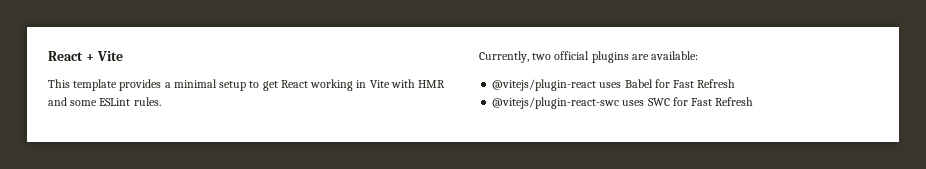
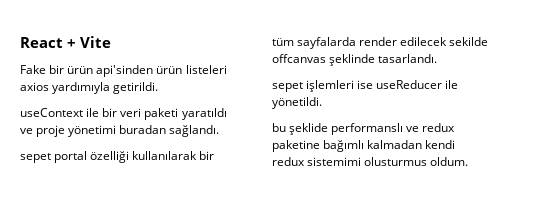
- This template provides a minimal setup to get React working in Vite with HMR and some ESLint rules.
- Currently, two official plugins are available:
- @vitejs/plugin-react uses Babel for Fast Refresh
- @vitejs/plugin-react-swc uses SWC for Fast Refresh
+ Fake bir ürün api'sinden ürün listeleri axios yardımıyla getirildi.
+ useContext ile bir veri paketi yaratıldı ve proje yönetimi buradan sağlandı.
+ sepet portal özelliği kullanılarak bir tüm sayfalarda render edilecek sekilde offcanvas şeklinde tasarlandı.
+ sepet işlemleri ise useReducer ile yönetildi.
+ bu şeklide performanslı ve redux paketine bağımlı kalmadan kendi redux sistemimi olusturmus oldum.

